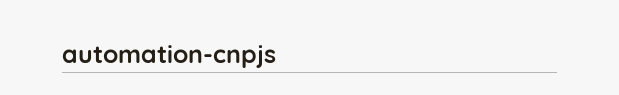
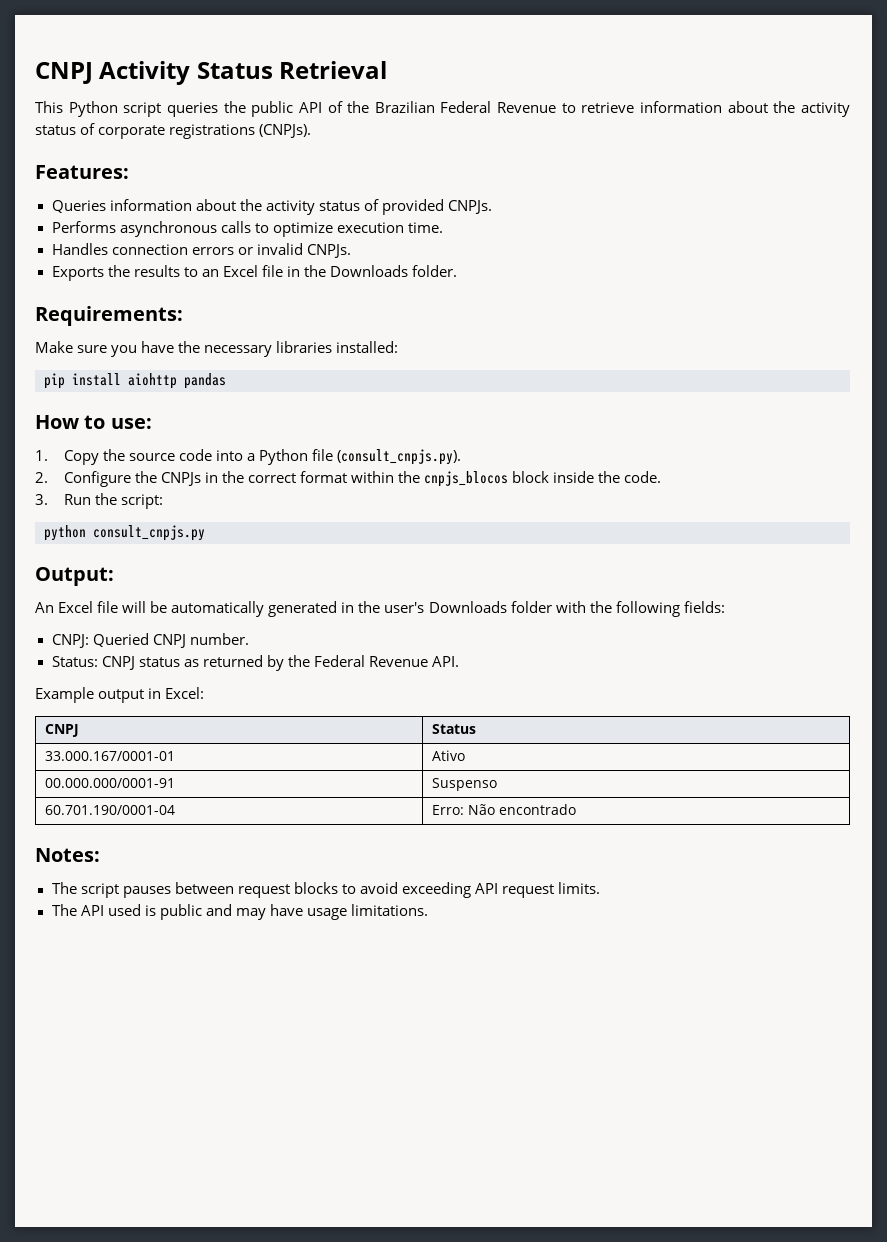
- automation-cnpjs
+ CNPJ Activity Status Retrieval
+ This Python script queries the public API of the Brazilian Federal Revenue to retrieve information about the activity status of corporate registrations (CNPJs).
+ Features:
+ Queries information about the activity status of provided CNPJs.
+ Performs asynchronous calls to optimize execution time.
+ Handles connection errors or invalid CNPJs.
+ Exports the results to an Excel file in the Downloads folder.
+ Requirements:
+ Make sure you have the necessary libraries installed:
+ pip install aiohttp pandas
+ How to use:
+ 1. Copy the source code into a Python file (consult_cnpjs.py).
+ 2. Configure the CNPJs in the correct format within the cnpjs_blocos block inside the code.
+ 3. Run the script:
+ python consult_cnpjs.py
+ Output:
+ An Excel file will be automatically generated in the user's Downloads folder with the following fields:
+ CNPJ: Queried CNPJ number.
+ Status: CNPJ status as returned by the Federal Revenue API.
+ Example output in Excel:
+ CNPJ | Status
+ 33.000.167/0001-01 | Ativo
+ 00.000.000/0001-91 | Suspenso
+ 60.701.190/0001-04 | Erro: Não encontrado
+ Notes:
+ The script pauses between request blocks to avoid exceeding API request limits.
+ The API used is public and may have usage limitations.

